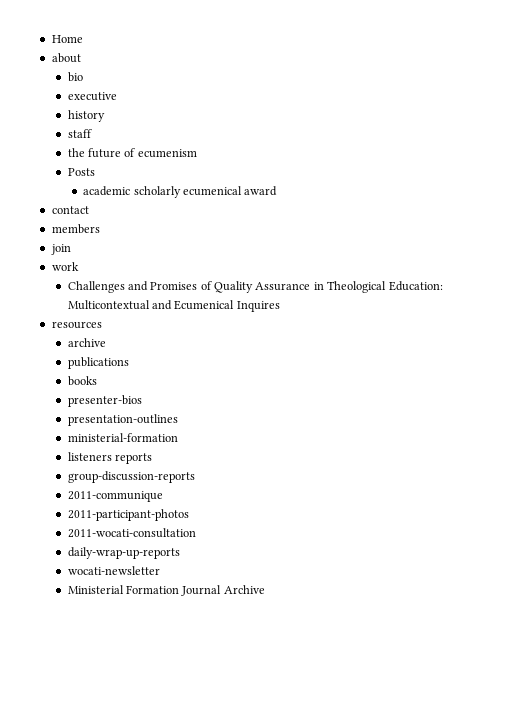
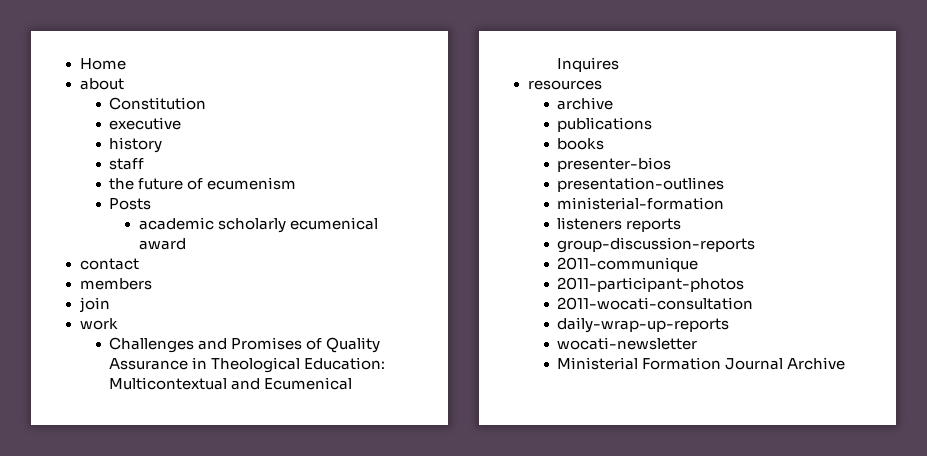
- bio
+ Constitution

